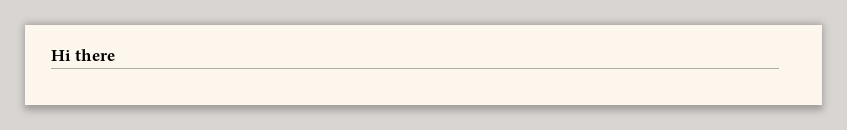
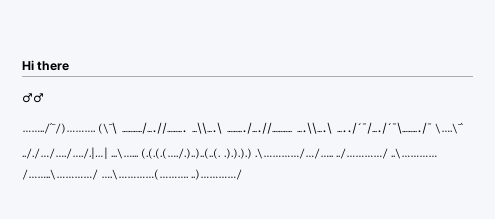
+ ♂♂
+ ……../´¯/)………. (\¯\ …………/….//………. …\\….\ ………./….//………… ….\\….\ …../´¯/…./´¯\………./¯ \….\¯`
+ .././…/…./…./.|…| ...\…... (.(.(.(…./.)..)..(..(. .).).).) .\…………/…/….. ../…………/ ..\………… /……..\…………/ ….\…………(………. ..)…………/

